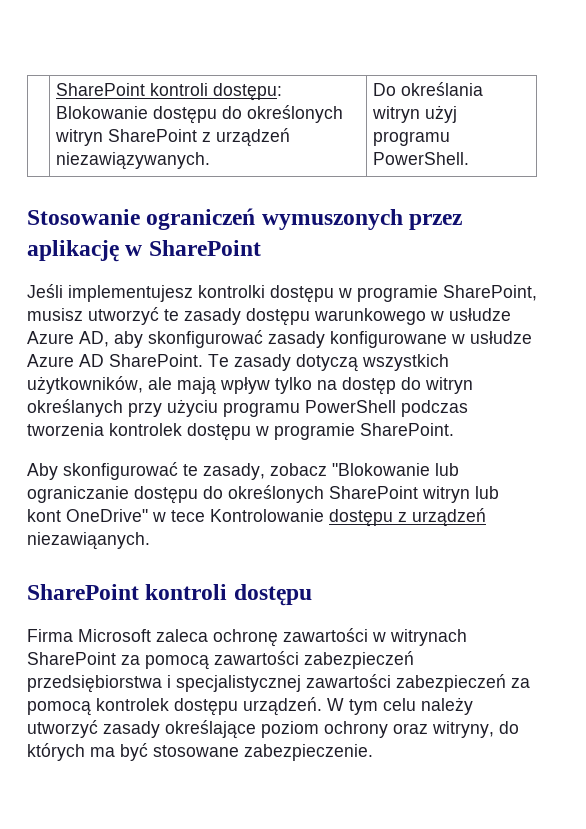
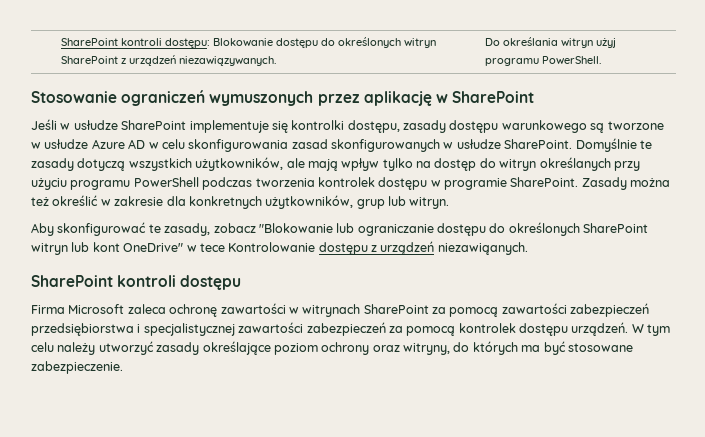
- Jeśli implementujesz kontrolki dostępu w programie SharePoint, musisz utworzyć te zasady dostępu warunkowego w usłudze Azure AD, aby skonfigurować zasady konfigurowane w usłudze Azure AD SharePoint. Te zasady dotyczą wszystkich użytkowników, ale mają wpływ tylko na dostęp do witryn określanych przy użyciu programu PowerShell podczas tworzenia kontrolek dostępu w programie SharePoint.
+ Jeśli w usłudze SharePoint implementuje się kontrolki dostępu, zasady dostępu warunkowego są tworzone w usłudze Azure AD w celu skonfigurowania zasad skonfigurowanych w usłudze SharePoint. Domyślnie te zasady dotyczą wszystkich użytkowników, ale mają wpływ tylko na dostęp do witryn określanych przy użyciu programu PowerShell podczas tworzenia kontrolek dostępu w programie SharePoint. Zasady można też określić w zakresie dla konkretnych użytkowników, grup lub witryn.

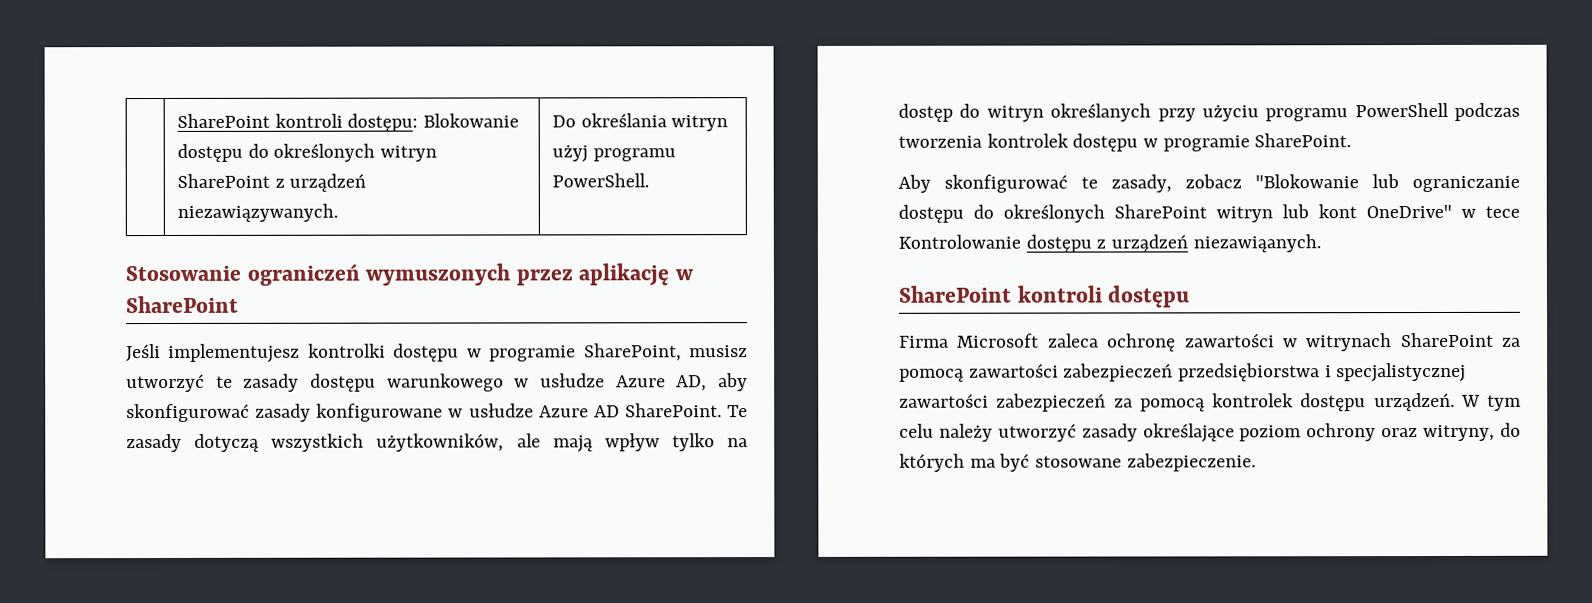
- Jeśli w usłudze SharePoint implementuje się kontrolki dostępu, zasady dostępu warunkowego są tworzone w usłudze Azure AD w celu skonfigurowania zasad skonfigurowanych w usłudze SharePoint. Domyślnie te zasady dotyczą wszystkich użytkowników, ale mają wpływ tylko na dostęp do witryn określanych przy użyciu programu PowerShell podczas tworzenia kontrolek dostępu w programie SharePoint. Zasady można też określić w zakresie dla konkretnych użytkowników, grup lub witryn.
+ Jeśli implementujesz kontrolki dostępu w programie SharePoint, musisz utworzyć te zasady dostępu warunkowego w usłudze Azure AD, aby skonfigurować zasady konfigurowane w usłudze Azure AD SharePoint. Te zasady dotyczą wszystkich użytkowników, ale mają wpływ tylko na dostęp do witryn określanych przy użyciu programu PowerShell podczas tworzenia kontrolek dostępu w programie SharePoint.

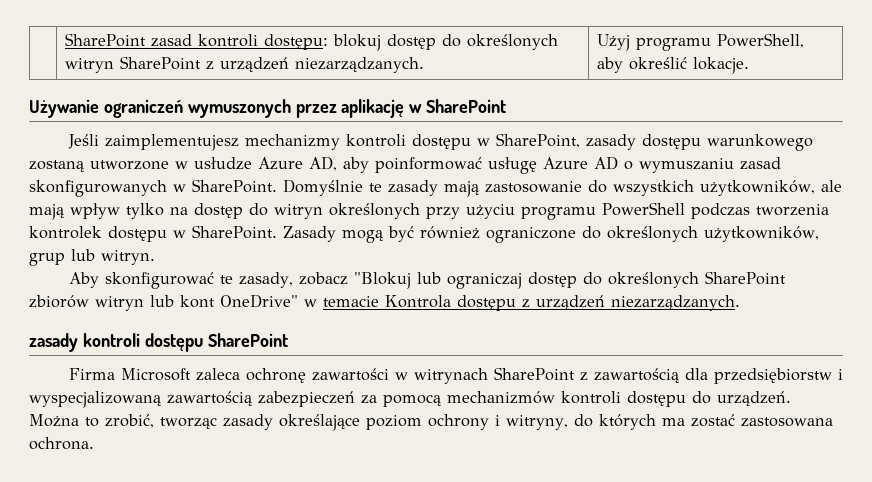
- | SharePoint kontroli dostępu: Blokowanie dostępu do określonych witryn SharePoint z urządzeń niezawiązywanych. | Do określania witryn użyj programu PowerShell.
- Stosowanie ograniczeń wymuszonych przez aplikację w SharePoint
+ | SharePoint zasad kontroli dostępu: blokuj dostęp do określonych witryn SharePoint z urządzeń niezarządzanych. | Użyj programu PowerShell, aby określić lokacje.
+ Używanie ograniczeń wymuszonych przez aplikację w SharePoint
- Jeśli implementujesz kontrolki dostępu w programie SharePoint, musisz utworzyć te zasady dostępu warunkowego w usłudze Azure AD, aby skonfigurować zasady konfigurowane w usłudze Azure AD SharePoint. Te zasady dotyczą wszystkich użytkowników, ale mają wpływ tylko na dostęp do witryn określanych przy użyciu programu PowerShell podczas tworzenia kontrolek dostępu w programie SharePoint.
+ Jeśli zaimplementujesz mechanizmy kontroli dostępu w SharePoint, zasady dostępu warunkowego zostaną utworzone w usłudze Azure AD, aby poinformować usługę Azure AD o wymuszaniu zasad skonfigurowanych w SharePoint. Domyślnie te zasady mają zastosowanie do wszystkich użytkowników, ale mają wpływ tylko na dostęp do witryn określonych przy użyciu programu PowerShell podczas tworzenia kontrolek dostępu w SharePoint. Zasady mogą być również ograniczone do określonych użytkowników, grup lub witryn.
- Aby skonfigurować te zasady, zobacz "Blokowanie lub ograniczanie dostępu do określonych SharePoint witryn lub kont OneDrive" w tece Kontrolowanie dostępu z urządzeń niezawiąanych.
- SharePoint kontroli dostępu
+ Aby skonfigurować te zasady, zobacz "Blokuj lub ograniczaj dostęp do określonych SharePoint zbiorów witryn lub kont OneDrive" w temacie Kontrola dostępu z urządzeń niezarządzanych.
+ zasady kontroli dostępu SharePoint
- Firma Microsoft zaleca ochronę zawartości w witrynach SharePoint za pomocą zawartości zabezpieczeń przedsiębiorstwa i specjalistycznej zawartości zabezpieczeń za pomocą kontrolek dostępu urządzeń. W tym celu należy utworzyć zasady określające poziom ochrony oraz witryny, do których ma być stosowane zabezpieczenie.
+ Firma Microsoft zaleca ochronę zawartości w witrynach SharePoint z zawartością dla przedsiębiorstw i wyspecjalizowaną zawartością zabezpieczeń za pomocą mechanizmów kontroli dostępu do urządzeń. Można to zrobić, tworząc zasady określające poziom ochrony i witryny, do których ma zostać zastosowana ochrona.

